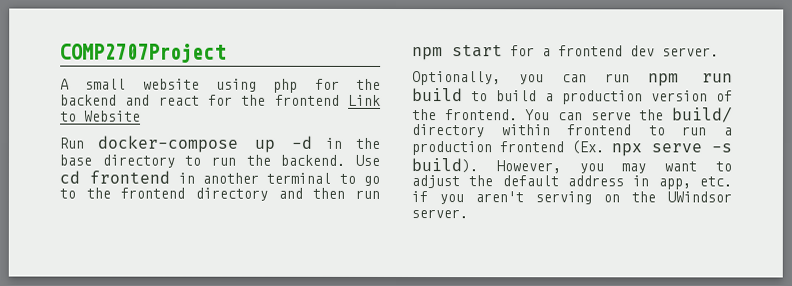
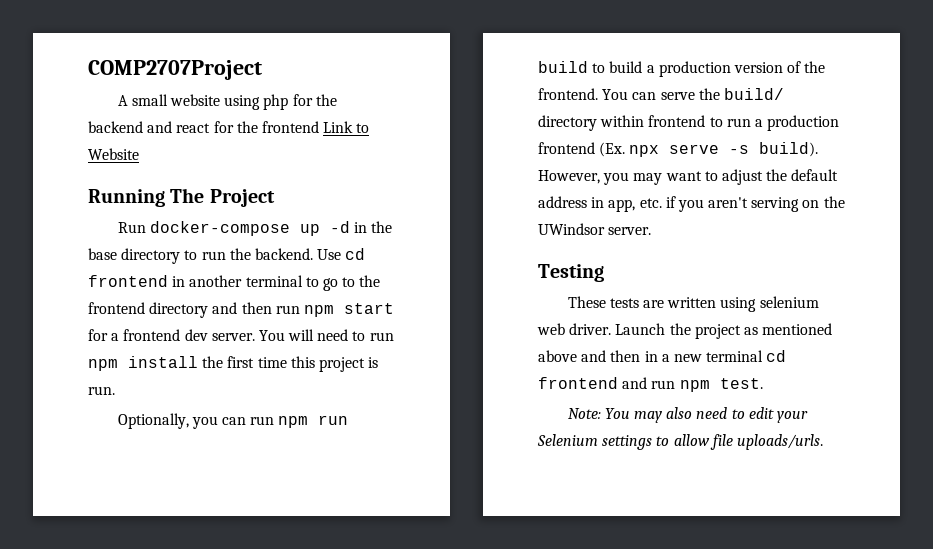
+ Running The Project
+ You will need to run npm install the first time this project is run.
+ Testing
+ These tests are written using selenium web driver. Launch the project as mentioned above and then in a new terminal cd frontend and run npm test.
+ Note: You may also need to edit your Selenium settings to allow file uploads/urls.

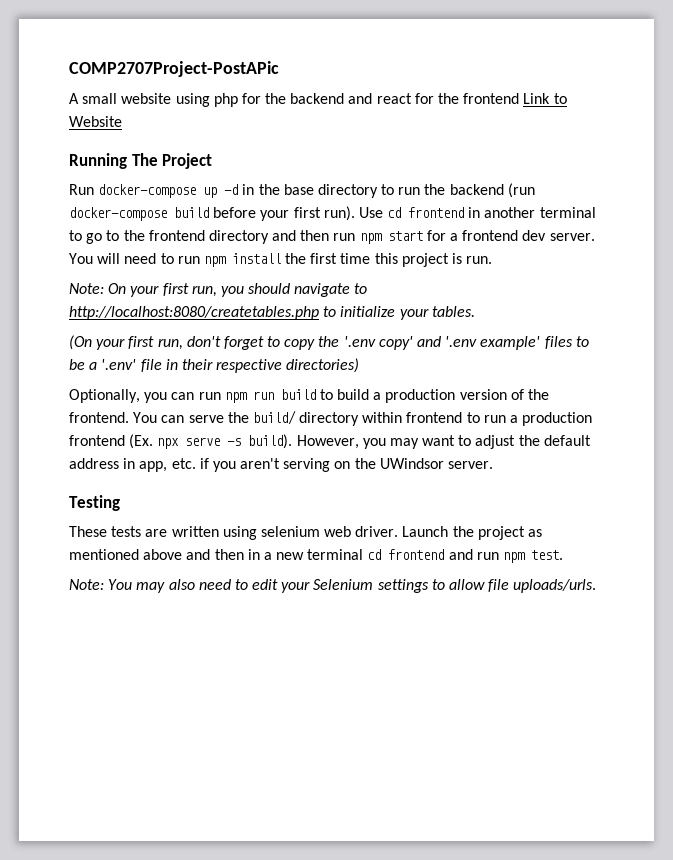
- COMP2707Project
+ COMP2707Project-PostAPic
- Run docker-compose up -d in the base directory to run the backend.
+ Run docker-compose up -d in the base directory to run the backend (run docker-compose build before your first run).
+ Note: On your first run, you should navigate to http://localhost:8080/createtables.php to initialize your tables.
+ (On your first run, don't forget to copy the '.env copy' and '.env example' files to be a '.env' file in their respective directories)

